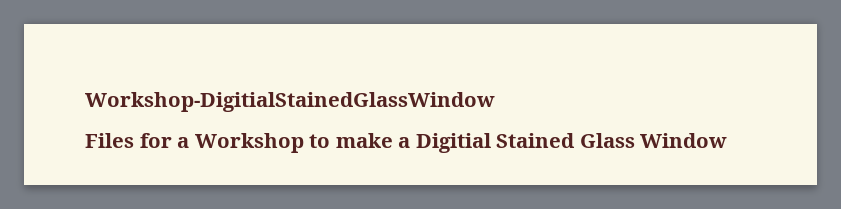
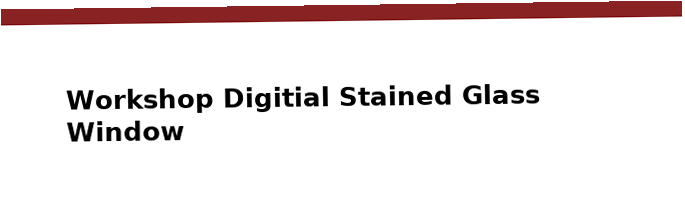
- Workshop-DigitialStainedGlassWindow
- Files for a Workshop to make a Digitial Stained Glass Window
+ Workshop Digitial Stained Glass Window

